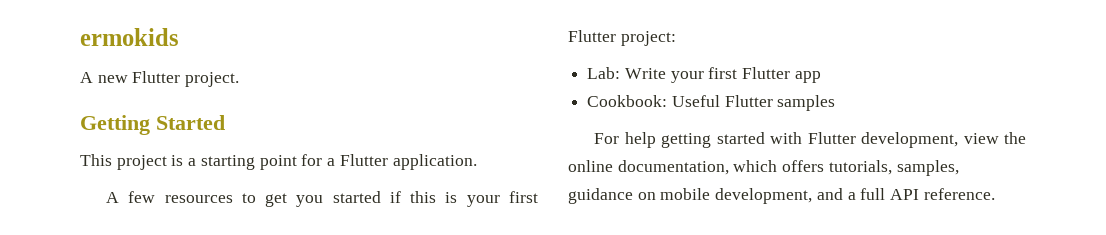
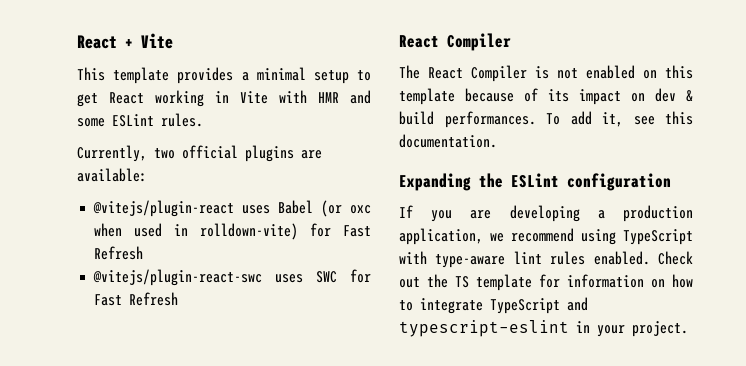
- ermokids
- A new Flutter project.
- Getting Started
- This project is a starting point for a Flutter application.
- A few resources to get you started if this is your first Flutter project:
- Lab: Write your first Flutter app
- Cookbook: Useful Flutter samples
- For help getting started with Flutter development, view the online documentation, which offers tutorials, samples, guidance on mobile development, and a full API reference.
+ React + Vite
+ This template provides a minimal setup to get React working in Vite with HMR and some ESLint rules.
+ Currently, two official plugins are available:
+ @vitejs/plugin-react uses Babel (or oxc when used in rolldown-vite) for Fast Refresh
+ @vitejs/plugin-react-swc uses SWC for Fast Refresh
+ React Compiler
+ The React Compiler is not enabled on this template because of its impact on dev & build performances. To add it, see this documentation.
+ Expanding the ESLint configuration
+ If you are developing a production application, we recommend using TypeScript with type-aware lint rules enabled. Check out the TS template for information on how to integrate TypeScript and typescript-eslint in your project.

